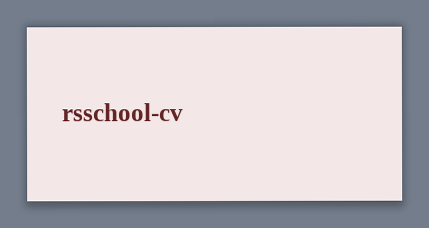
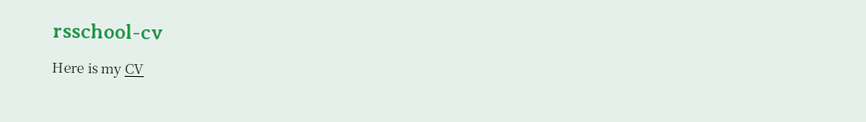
+ Here is my CV

